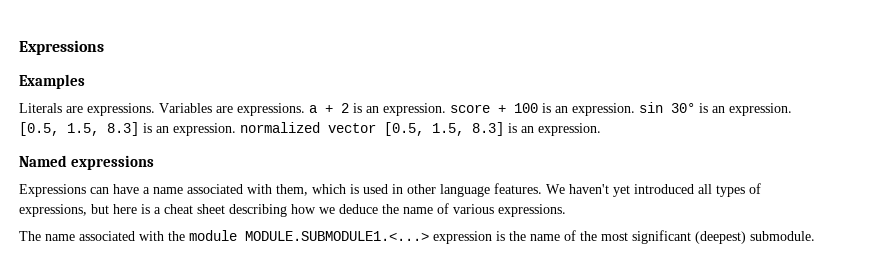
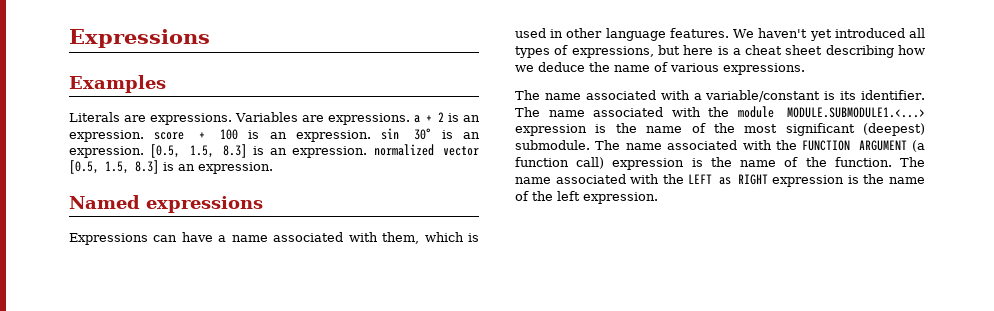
- The name associated with the module MODULE.SUBMODULE1.<...> expression is the name of the most significant (deepest) submodule.
+ The name associated with a variable/constant is its identifier. The name associated with the module MODULE.SUBMODULE1.<...> expression is the name of the most significant (deepest) submodule.
+ The name associated with the FUNCTION ARGUMENT (a function call) expression is the name of the function. The name associated with the LEFT as RIGHT expression is the name of the left expression.

